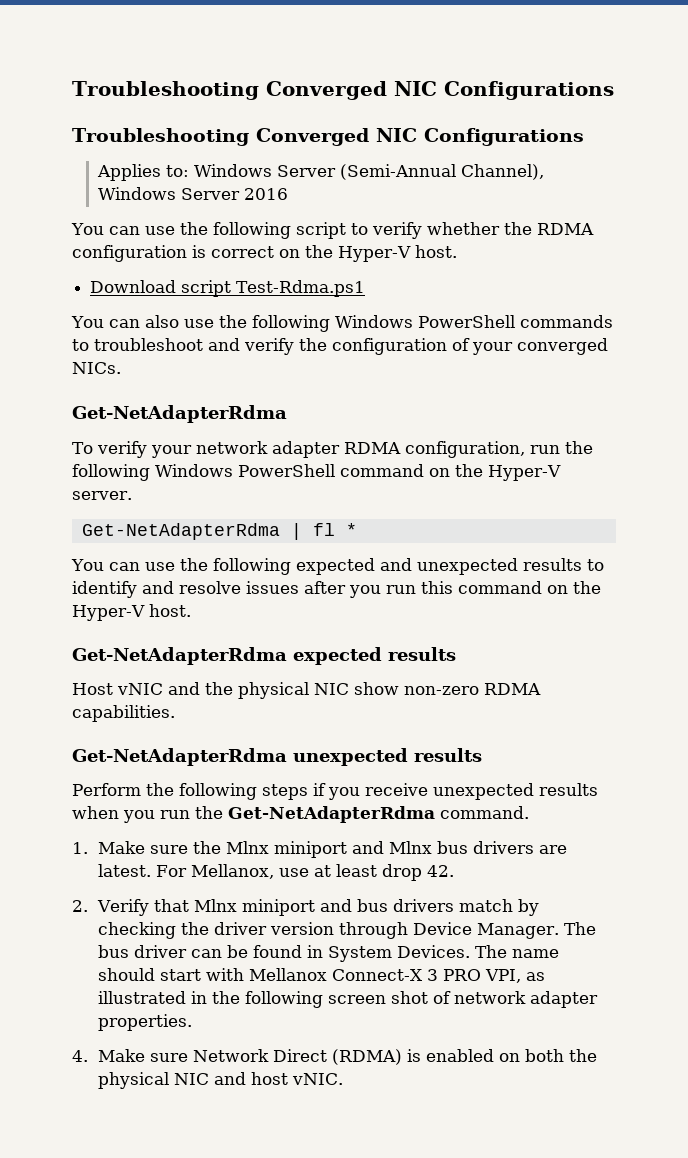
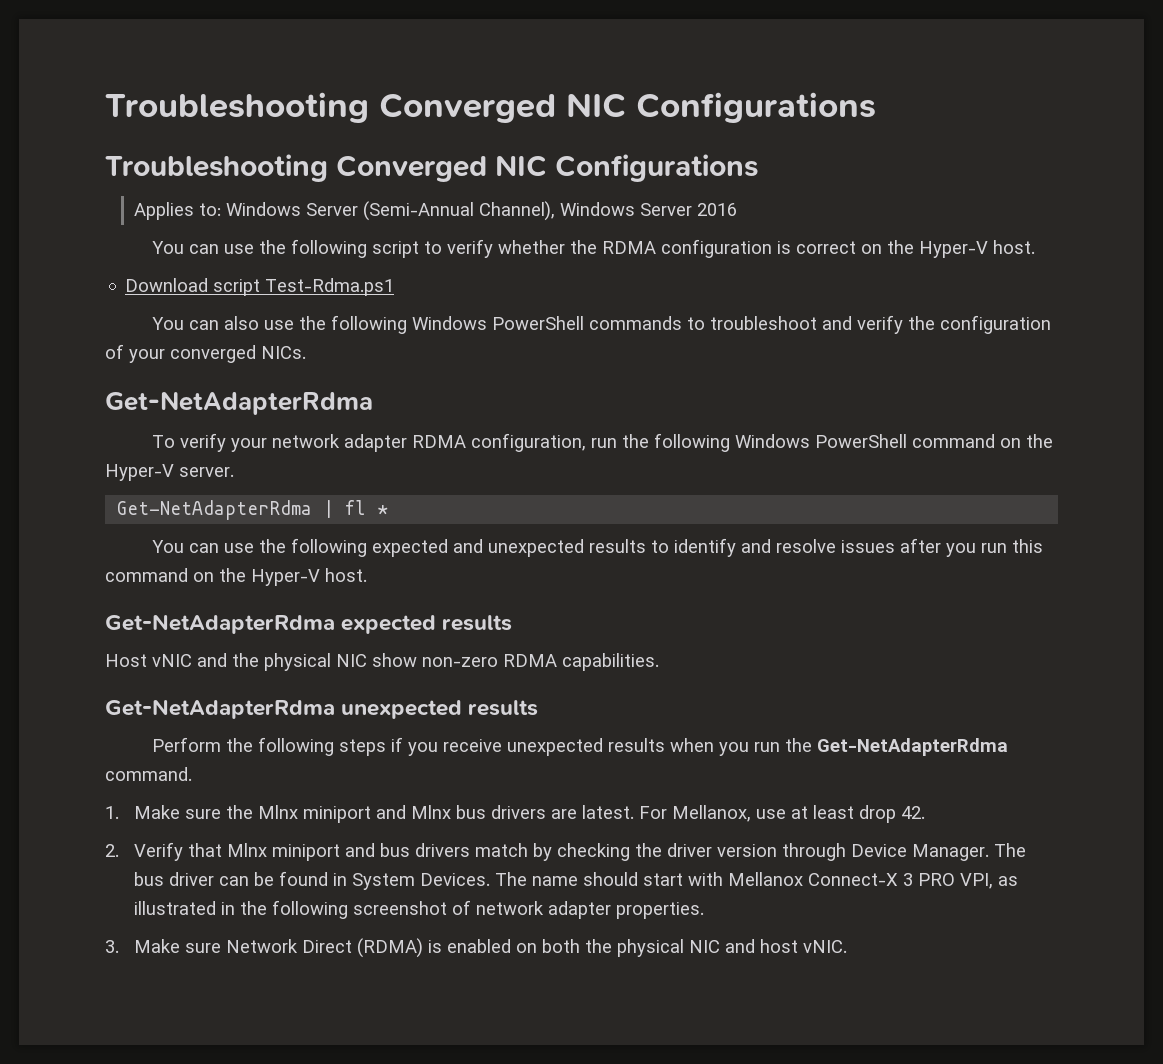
- The name should start with Mellanox Connect-X 3 PRO VPI, as illustrated in the following screen shot of network adapter properties.
+ The name should start with Mellanox Connect-X 3 PRO VPI, as illustrated in the following screenshot of network adapter properties.
- 4. Make sure Network Direct (RDMA) is enabled on both the physical NIC and host vNIC.
+ 3. Make sure Network Direct (RDMA) is enabled on both the physical NIC and host vNIC.

